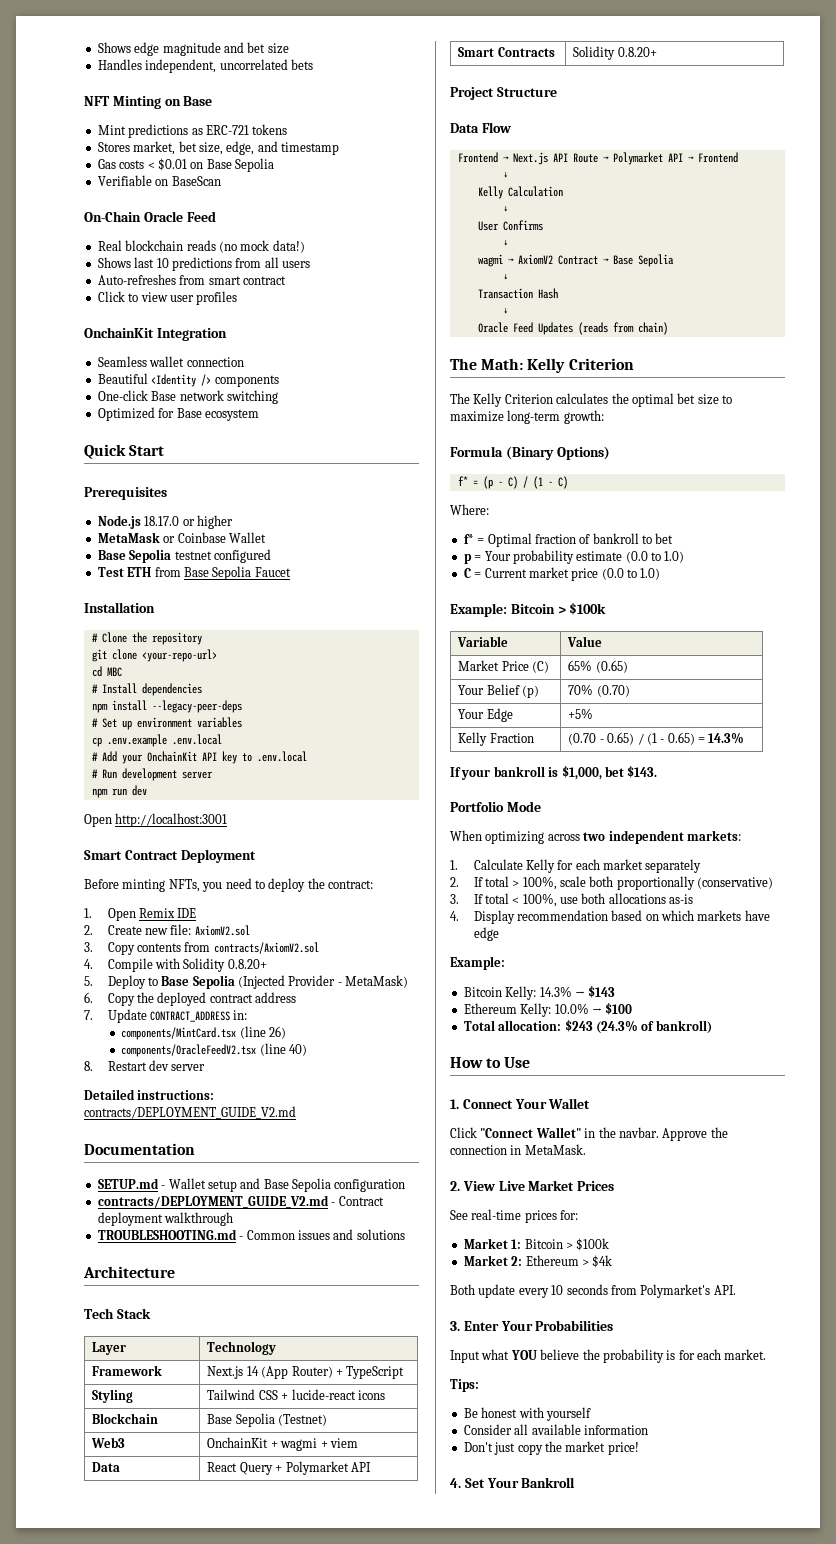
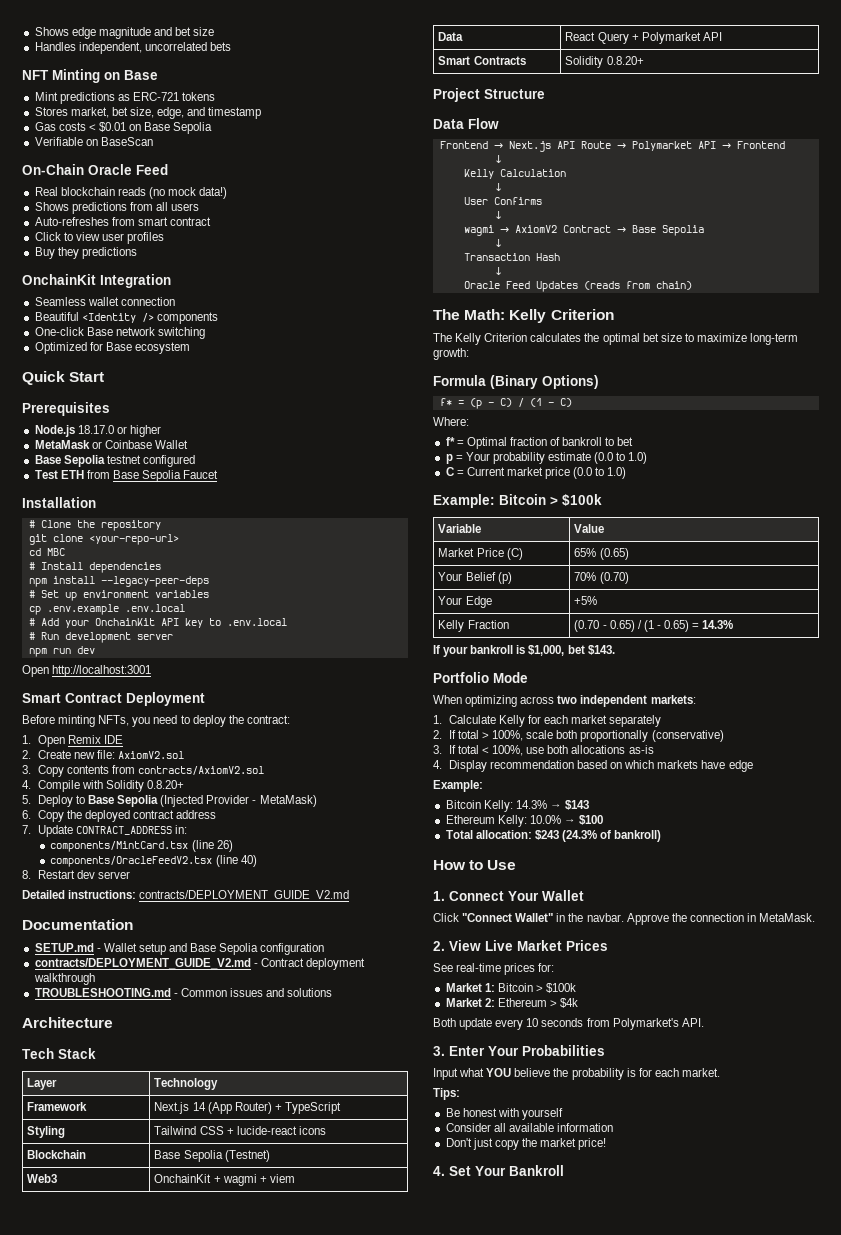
- Shows last 10 predictions from all users
+ Shows predictions from all users
+ Buy they predictions

